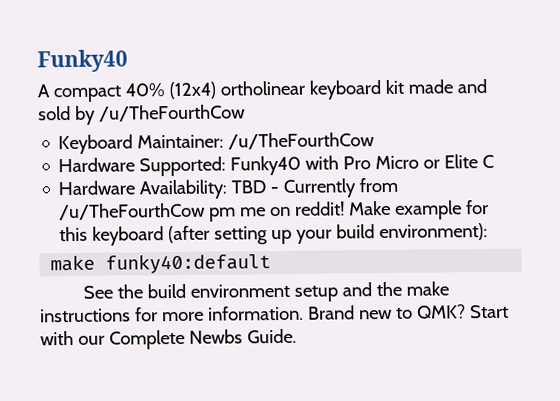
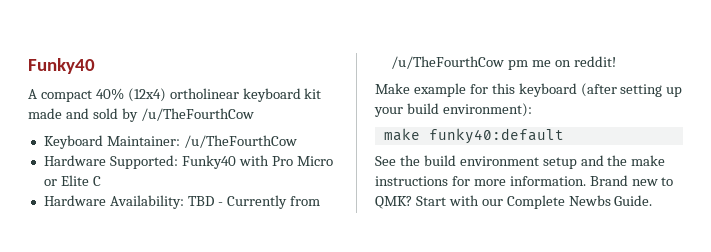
- Hardware Availability: TBD - Currently from /u/TheFourthCow pm me on reddit! Make example for this keyboard (after setting up your build environment):
+ Hardware Availability: TBD - Currently from /u/TheFourthCow pm me on reddit!
+ Make example for this keyboard (after setting up your build environment):

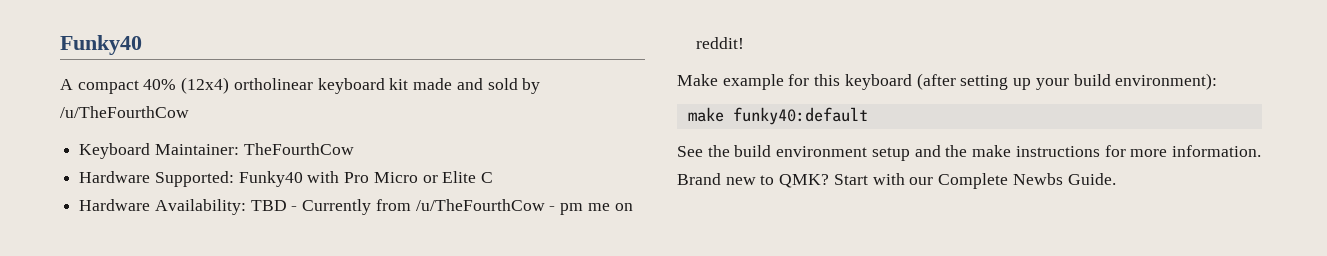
- Keyboard Maintainer: /u/TheFourthCow
+ Keyboard Maintainer: TheFourthCow
- Hardware Availability: TBD - Currently from /u/TheFourthCow pm me on reddit!
+ Hardware Availability: TBD - Currently from /u/TheFourthCow - pm me on reddit!

